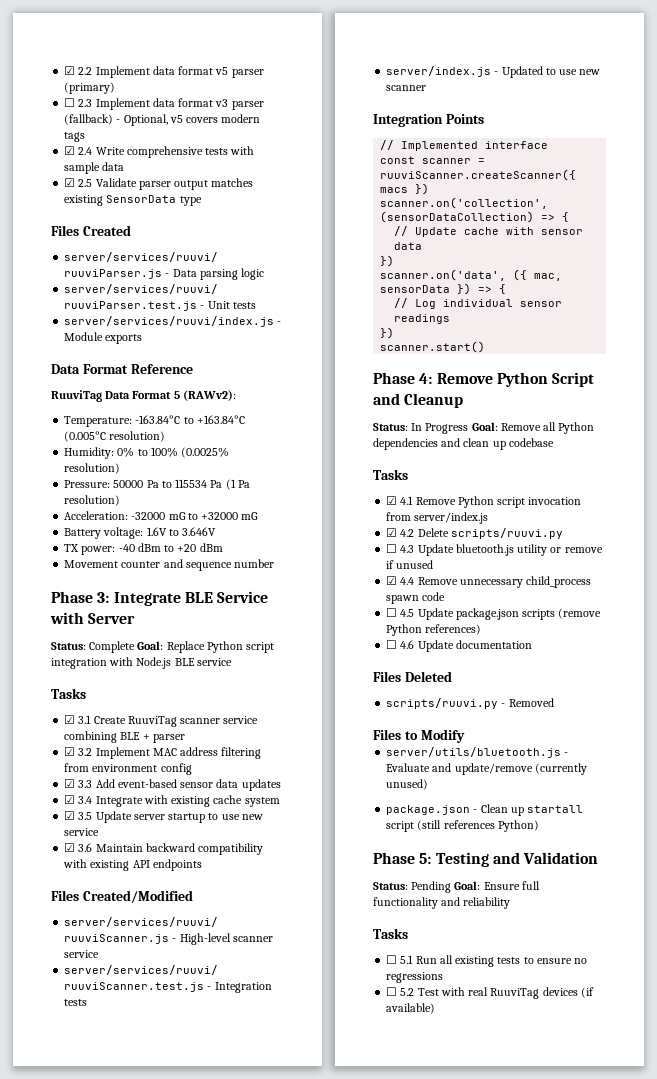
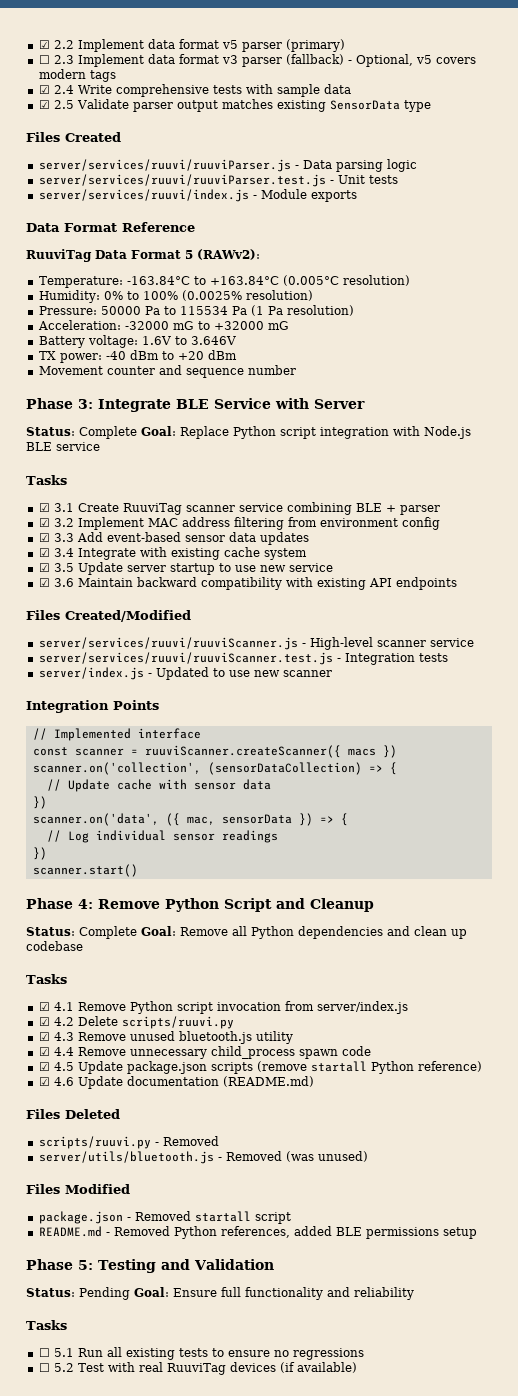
- Status: In Progress Goal: Remove all Python dependencies and clean up codebase
+ Status: Complete Goal: Remove all Python dependencies and clean up codebase
- ☐ 4.3 Update bluetooth.js utility or remove if unused
+ ☑ 4.3 Remove unused bluetooth.js utility
- ☐ 4.5 Update package.json scripts (remove Python references)
- ☐ 4.6 Update documentation
+ ☑ 4.5 Update package.json scripts (remove startall Python reference)
+ ☑ 4.6 Update documentation (README.md)
- Files to Modify
- server/utils/bluetooth.js - Evaluate and update/remove (currently unused)
+ server/utils/bluetooth.js - Removed (was unused)
+ Files Modified
- package.json - Clean up startall script (still references Python)
+ package.json - Removed startall script
+ README.md - Removed Python references, added BLE permissions setup

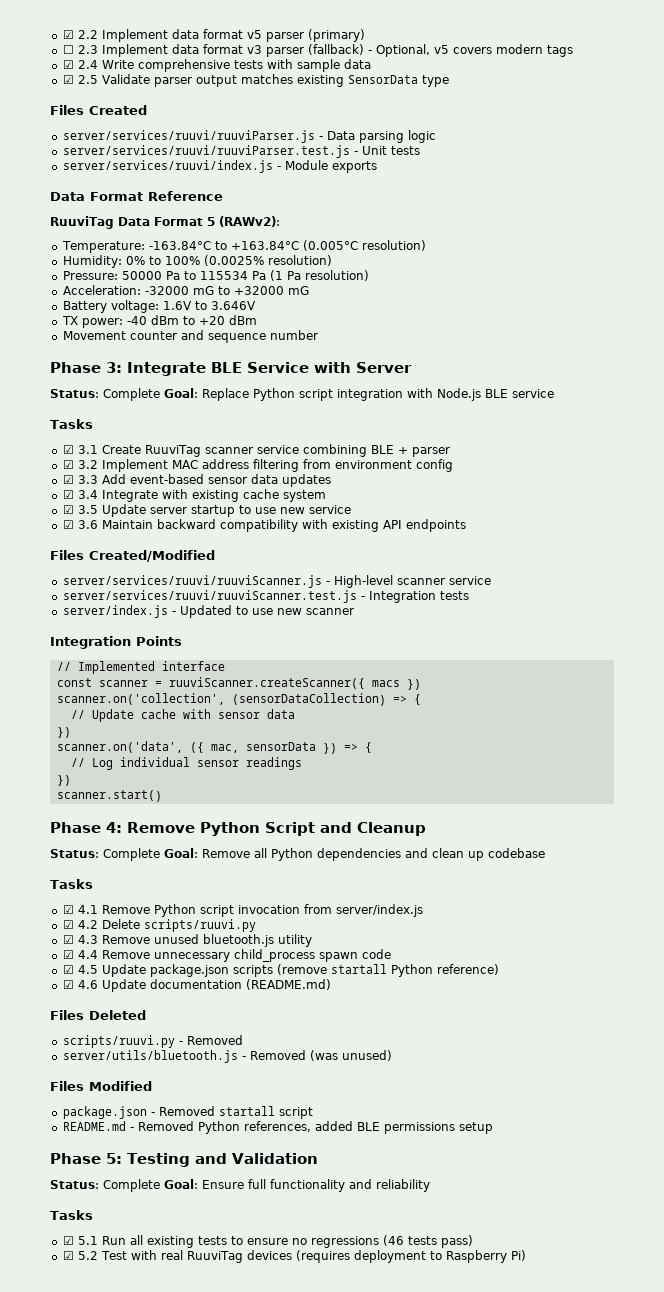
- Status: Pending Goal: Ensure full functionality and reliability
+ Status: Complete Goal: Ensure full functionality and reliability
- ☐ 5.1 Run all existing tests to ensure no regressions
- ☐ 5.2 Test with real RuuviTag devices (if available)
+ ☑ 5.1 Run all existing tests to ensure no regressions (46 tests pass)
+ ☑ 5.2 Test with real RuuviTag devices (requires deployment to Raspberry Pi)

